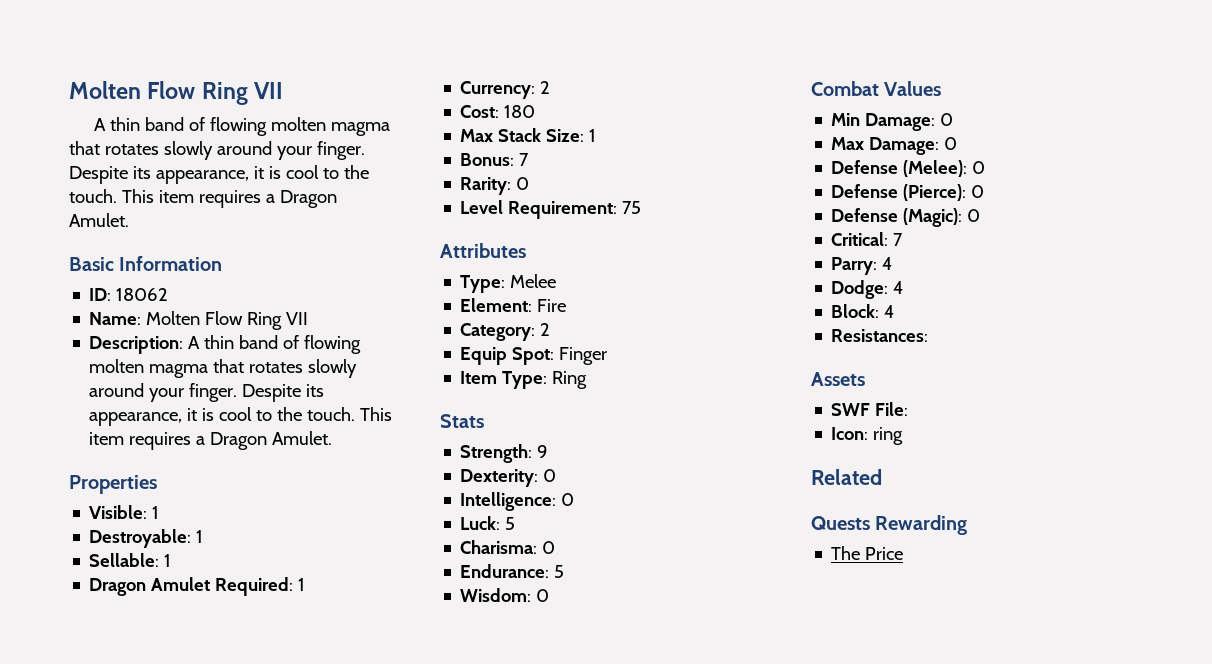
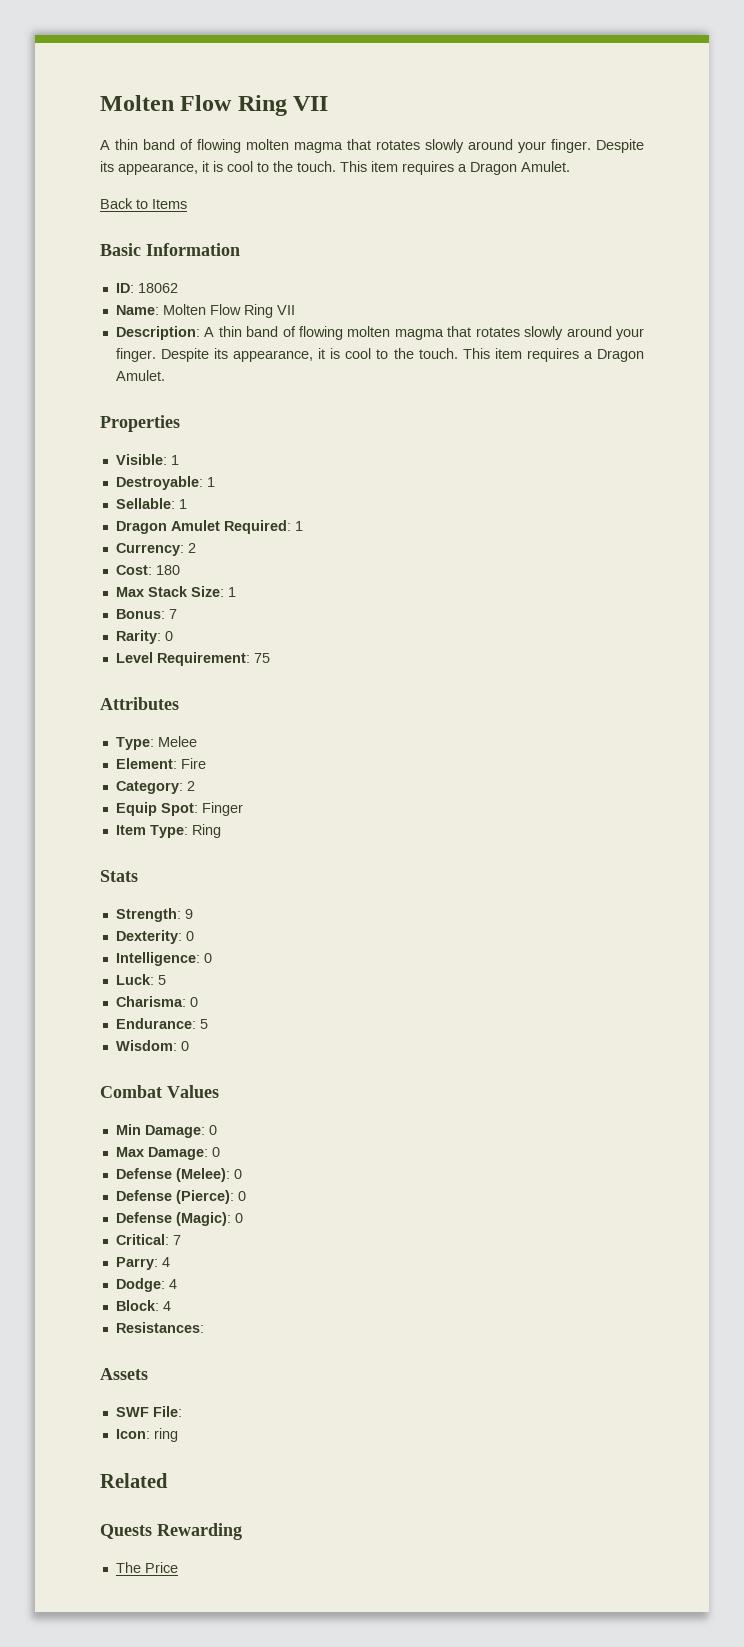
+ Back to Items

